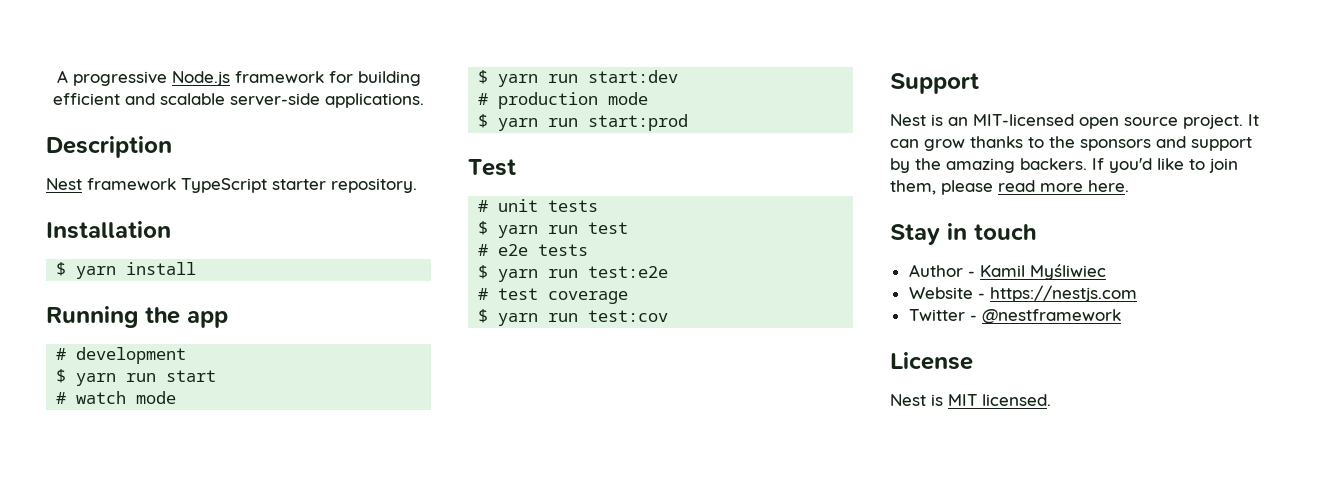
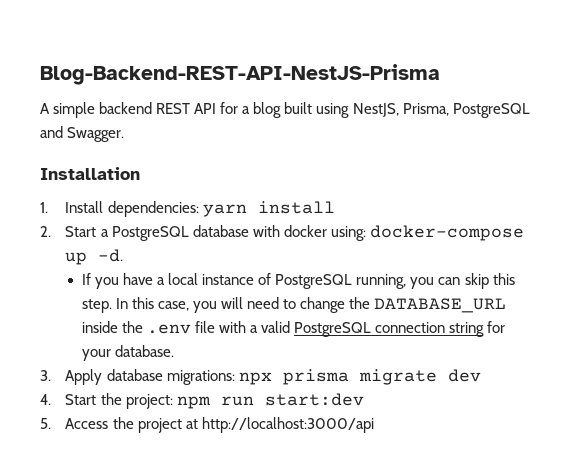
- A progressive Node.js framework for building efficient and scalable server-side applications.
- Description
- Nest framework TypeScript starter repository.
+ Blog-Backend-REST-API-NestJS-Prisma
+ A simple backend REST API for a blog built using NestJS, Prisma, PostgreSQL and Swagger.
  Installation
- $ yarn install
- Running the app
- # development
- $ yarn run start
- # watch mode
- $ yarn run start:dev
- # production mode
- $ yarn run start:prod
- Test
- # unit tests
- $ yarn run test
- # e2e tests
- $ yarn run test:e2e
- # test coverage
- $ yarn run test:cov
- Support
- Nest is an MIT-licensed open source project. It can grow thanks to the sponsors and support by the amazing backers. If you'd like to join them, please read more here.
- Stay in touch
- Author - Kamil Myśliwiec
- Website - https://nestjs.com
- Twitter - @nestframework
- License
- Nest is MIT licensed.
+ 1. Install dependencies: yarn install
+ 2. Start a PostgreSQL database with docker using: docker-compose up -d.
+ If you have a local instance of PostgreSQL running, you can skip this step. In this case, you will need to change the DATABASE_URL inside the .env file with a valid PostgreSQL connection string for your database.
+ 3. Apply database migrations: npx prisma migrate dev
+ 4. Start the project: npm run start:dev
+ 5. Access the project at http://localhost:3000/api

